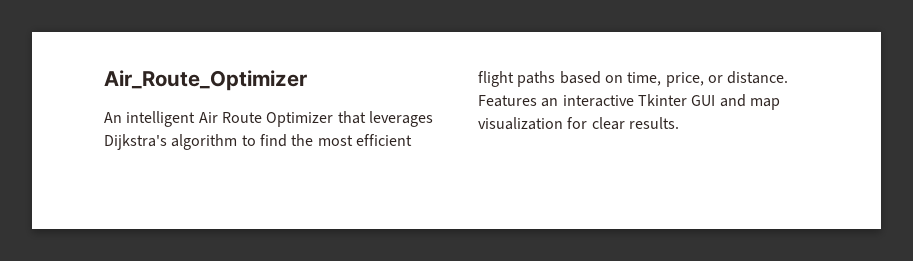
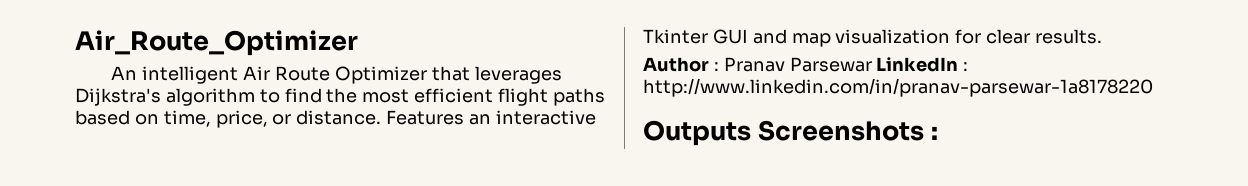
+ Author : Pranav Parsewar LinkedIn : http://www.linkedin.com/in/pranav-parsewar-1a8178220
+ Outputs Screenshots :

